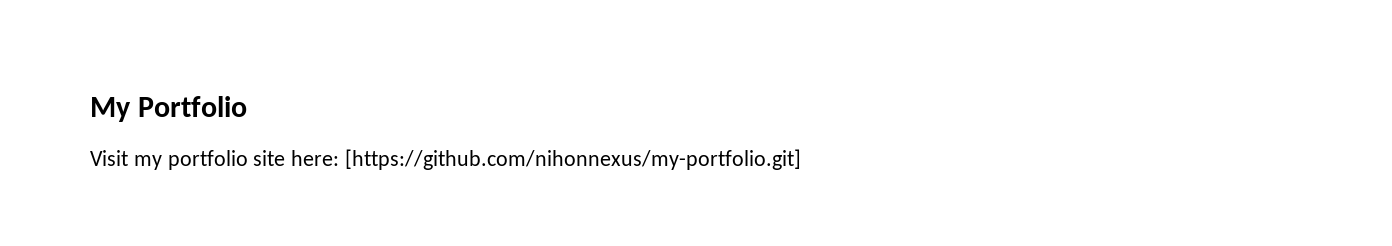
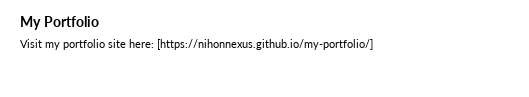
- Visit my portfolio site here: [https://github.com/nihonnexus/my-portfolio.git]
+ Visit my portfolio site here: [https://nihonnexus.github.io/my-portfolio/]

